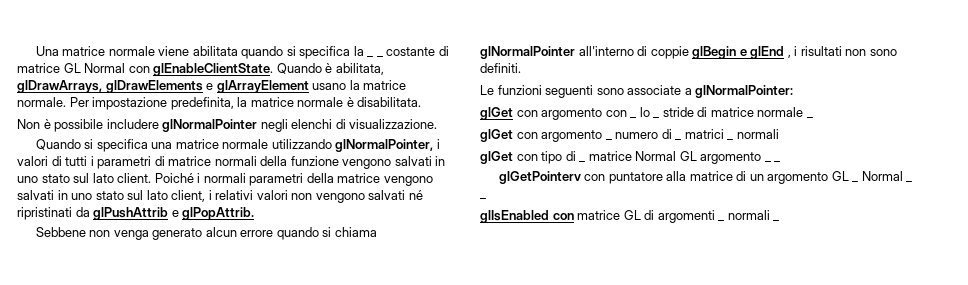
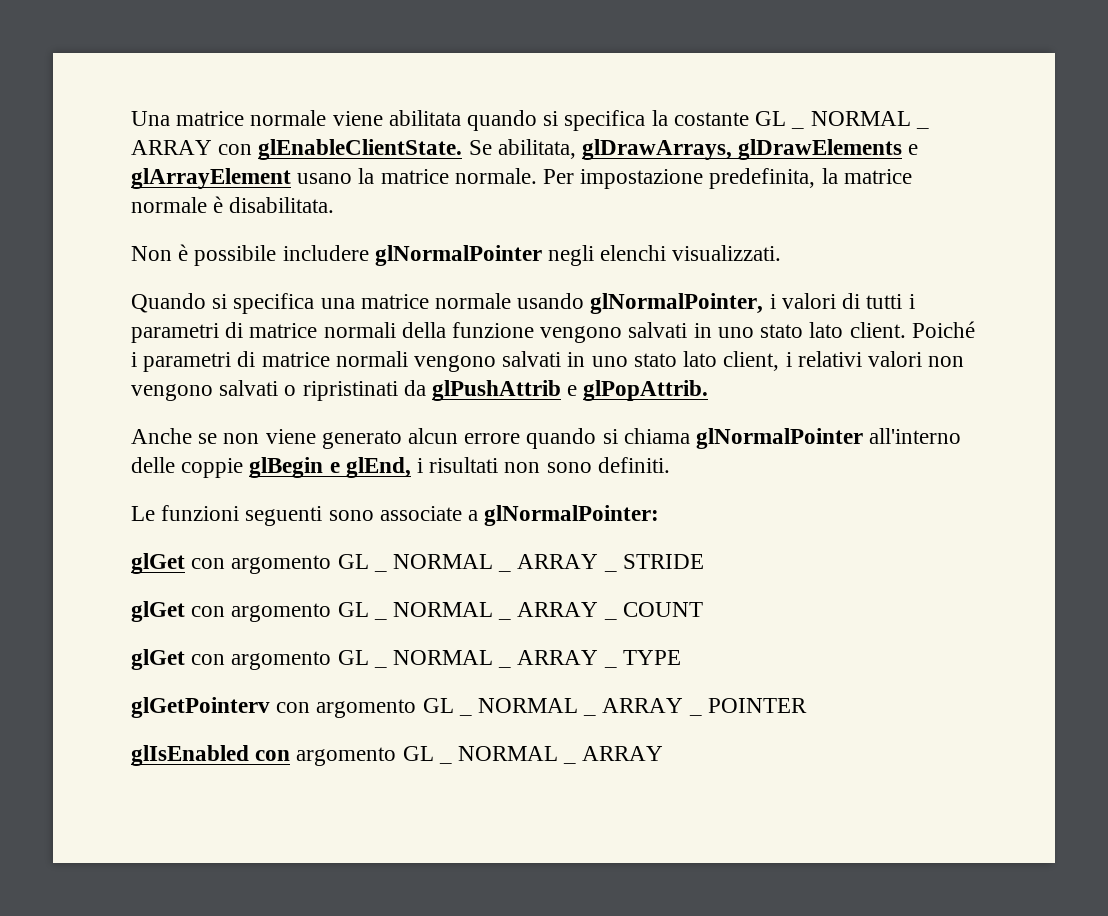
- Una matrice normale viene abilitata quando si specifica la _ _ costante di matrice GL Normal con glEnableClientState. Quando è abilitata, glDrawArrays, glDrawElements e glArrayElement usano la matrice normale.
+ Una matrice normale viene abilitata quando si specifica la costante GL _ NORMAL _ ARRAY con glEnableClientState. Se abilitata, glDrawArrays, glDrawElements e glArrayElement usano la matrice normale.
- Non è possibile includere glNormalPointer negli elenchi di visualizzazione.
+ Non è possibile includere glNormalPointer negli elenchi visualizzati.
- Quando si specifica una matrice normale utilizzando glNormalPointer, i valori di tutti i parametri di matrice normali della funzione vengono salvati in uno stato sul lato client.
+ Quando si specifica una matrice normale usando glNormalPointer, i valori di tutti i parametri di matrice normali della funzione vengono salvati in uno stato lato client.
- Poiché i normali parametri della matrice vengono salvati in uno stato sul lato client, i relativi valori non vengono salvati né ripristinati da glPushAttrib e glPopAttrib.
+ Poiché i parametri di matrice normali vengono salvati in uno stato lato client, i relativi valori non vengono salvati o ripristinati da glPushAttrib e glPopAttrib.
- Sebbene non venga generato alcun errore quando si chiama glNormalPointer all'interno di coppie glBegin e glEnd , i risultati non sono definiti.
+ Anche se non viene generato alcun errore quando si chiama glNormalPointer all'interno delle coppie glBegin e glEnd, i risultati non sono definiti.
- glGet con argomento con _ lo _ stride di matrice normale _
- glGet con argomento _ numero di _ matrici _ normali
- glGet con tipo di _ matrice Normal GL argomento _ _
+ glGet con argomento GL _ NORMAL _ ARRAY _ STRIDE
+ glGet con argomento GL _ NORMAL _ ARRAY _ COUNT
+ glGet con argomento GL _ NORMAL _ ARRAY _ TYPE
- glGetPointerv con puntatore alla matrice di un argomento GL _ Normal _ _
+ glGetPointerv con argomento GL _ NORMAL _ ARRAY _ POINTER
- glIsEnabled con matrice GL di argomenti _ normali _
+ glIsEnabled con argomento GL _ NORMAL _ ARRAY

